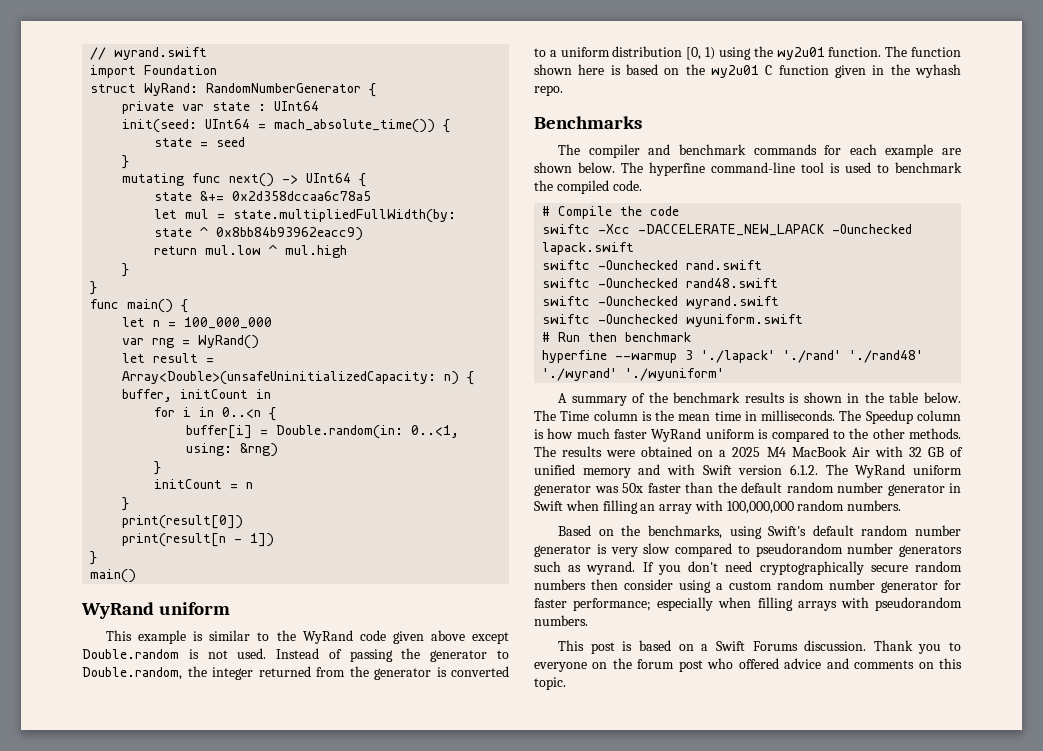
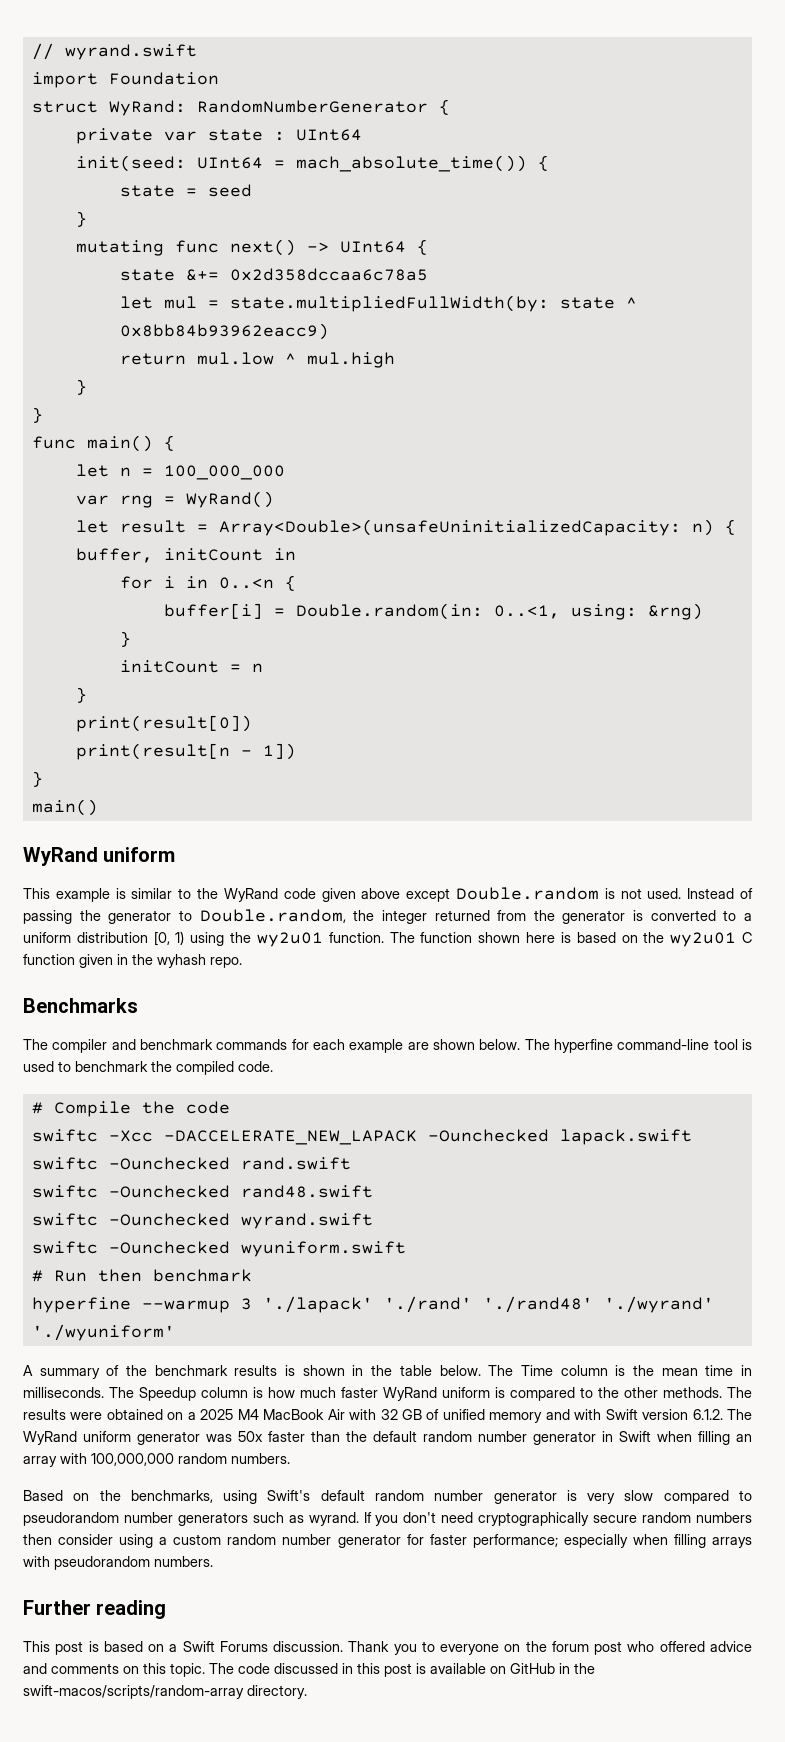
+ Further reading
+ The code discussed in this post is available on GitHub in the swift-macos/scripts/random-array directory.

